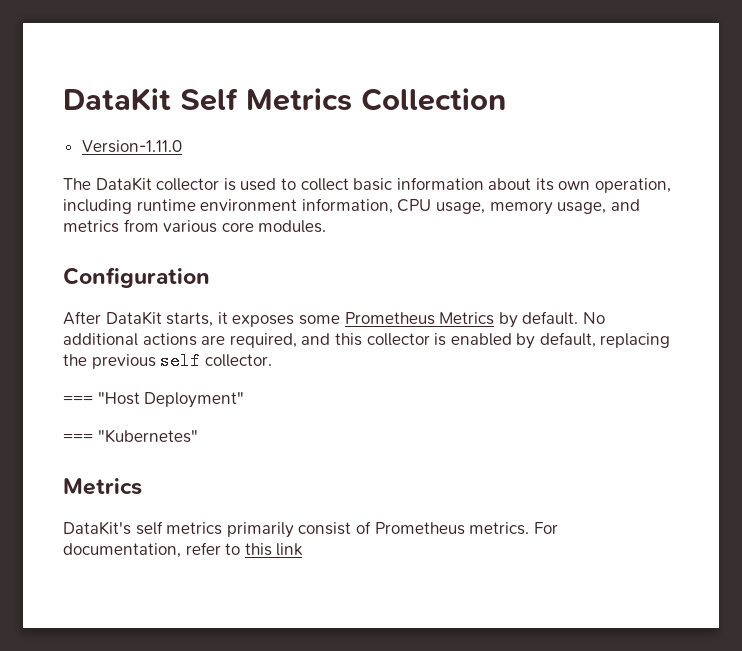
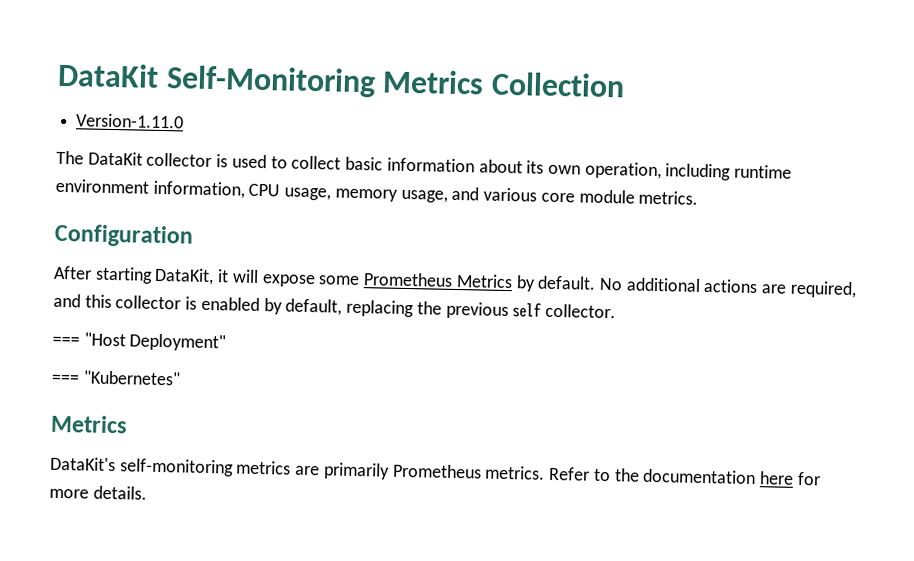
- DataKit Self Metrics Collection
+ DataKit Self-Monitoring Metrics Collection
- The DataKit collector is used to collect basic information about its own operation, including runtime environment information, CPU usage, memory usage, and metrics from various core modules.
+ The DataKit collector is used to collect basic information about its own operation, including runtime environment information, CPU usage, memory usage, and various core module metrics.
  Configuration
- After DataKit starts, it exposes some Prometheus Metrics by default.
+ After starting DataKit, it will expose some Prometheus Metrics by default.
- DataKit's self metrics primarily consist of Prometheus metrics. For documentation, refer to this link
+ DataKit's self-monitoring metrics are primarily Prometheus metrics. Refer to the documentation here for more details.

